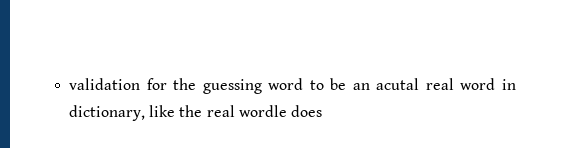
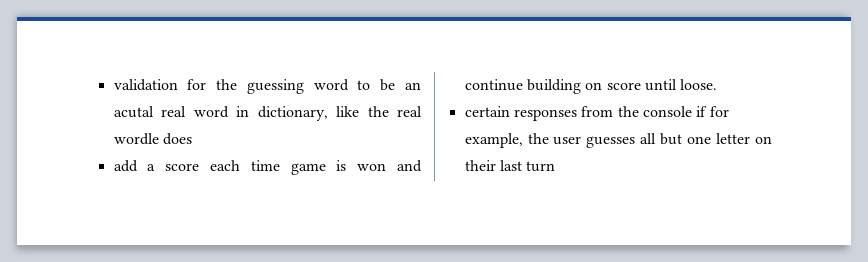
+ add a score each time game is won and continue building on score until loose.
+ certain responses from the console if for example, the user guesses all but one letter on their last turn

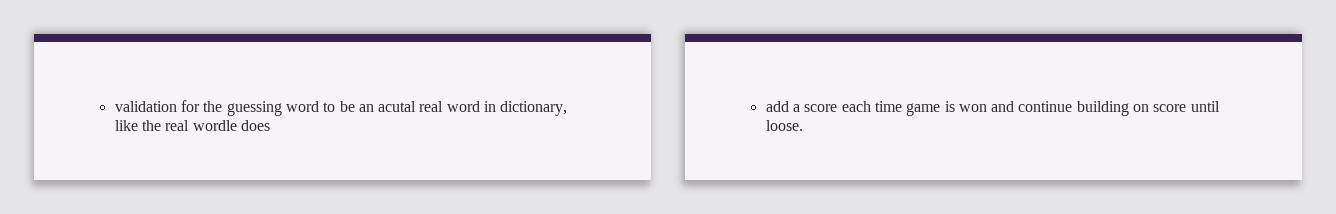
- certain responses from the console if for example, the user guesses all but one letter on their last turn

